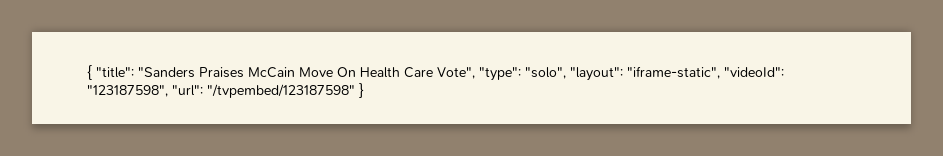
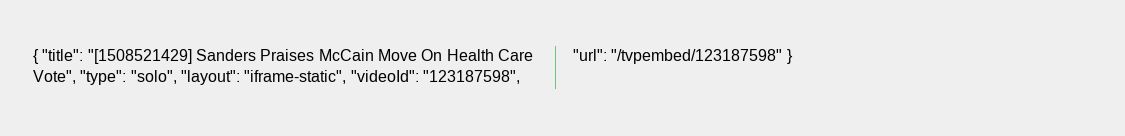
- { "title": "Sanders Praises McCain Move On Health Care Vote", "type": "solo", "layout": "iframe-static", "videoId": "123187598", "url": "/tvpembed/123187598" }
+ { "title": "[1508521429] Sanders Praises McCain Move On Health Care Vote", "type": "solo", "layout": "iframe-static", "videoId": "123187598", "url": "/tvpembed/123187598" }

